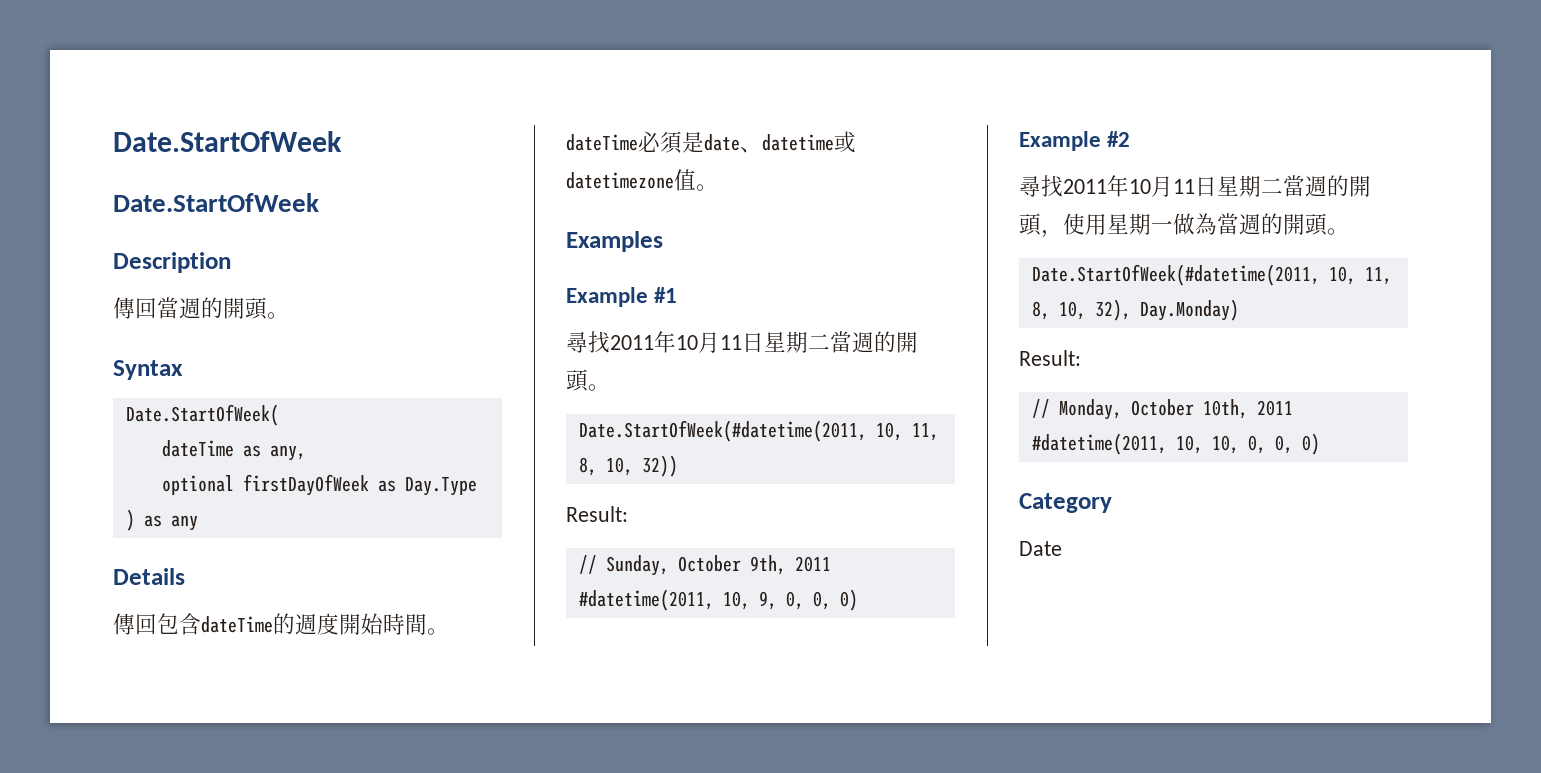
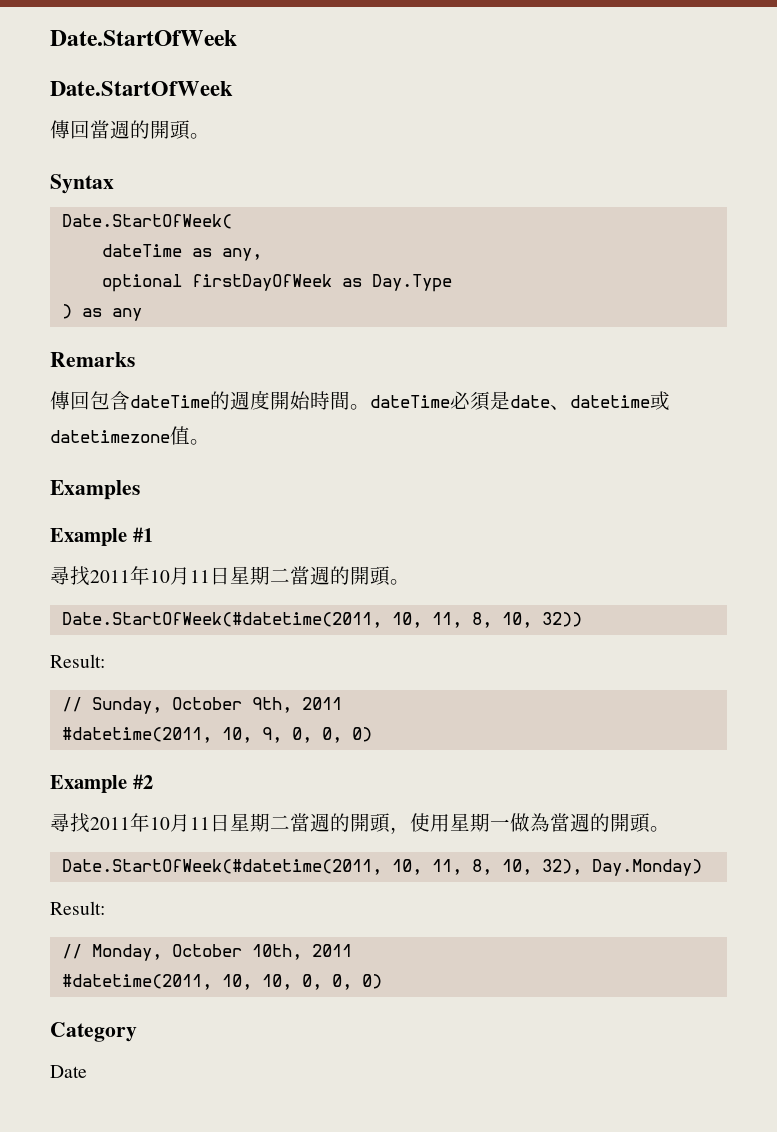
- Description
- Details
+ Remarks

